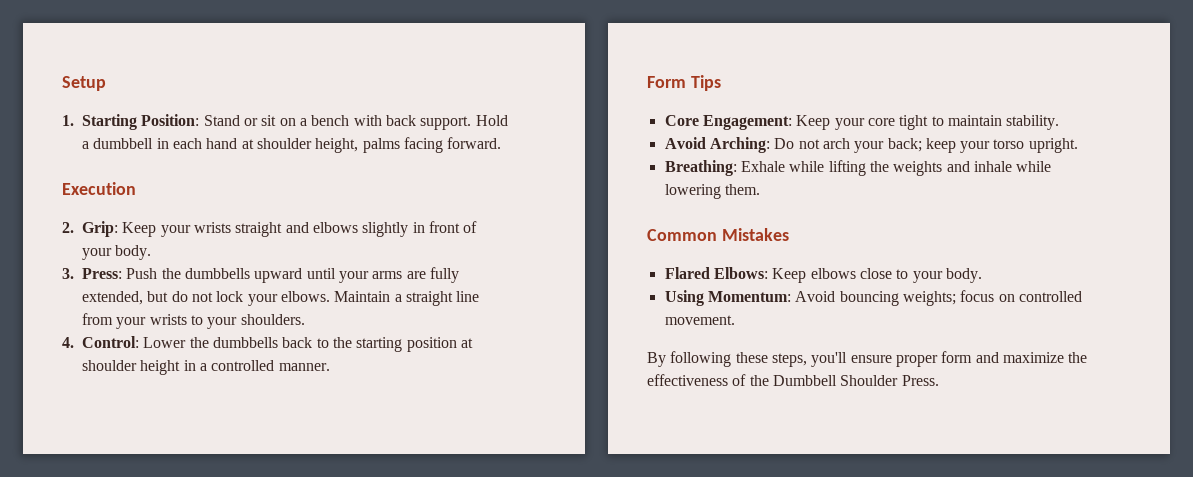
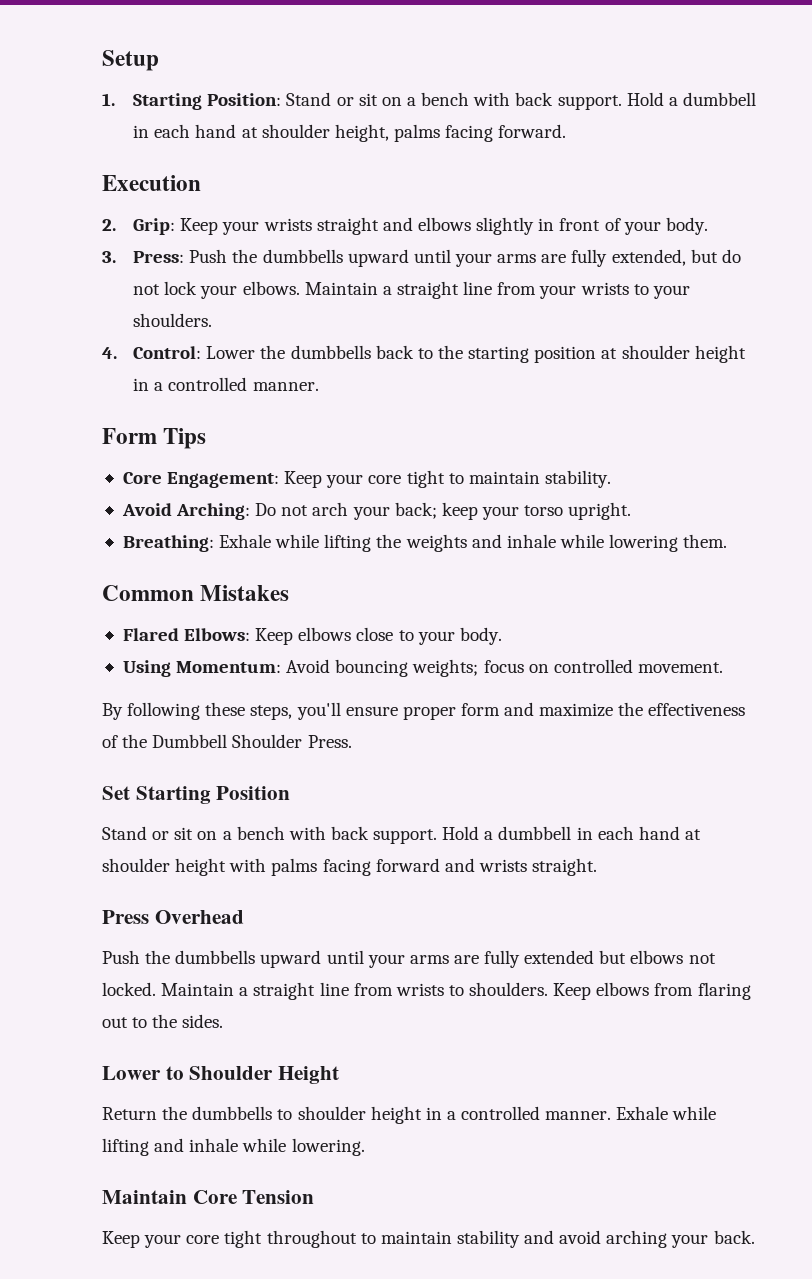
+ Set Starting Position
+ Stand or sit on a bench with back support. Hold a dumbbell in each hand at shoulder height with palms facing forward and wrists straight.
+ Press Overhead
+ Push the dumbbells upward until your arms are fully extended but elbows not locked. Maintain a straight line from wrists to shoulders. Keep elbows from flaring out to the sides.
+ Lower to Shoulder Height
+ Return the dumbbells to shoulder height in a controlled manner. Exhale while lifting and inhale while lowering.
+ Maintain Core Tension
+ Keep your core tight throughout to maintain stability and avoid arching your back.

